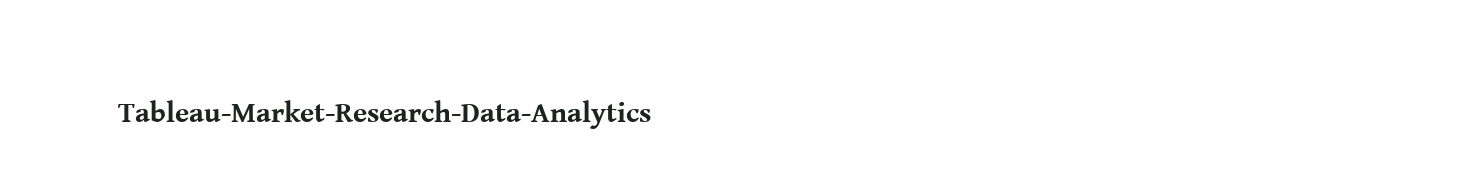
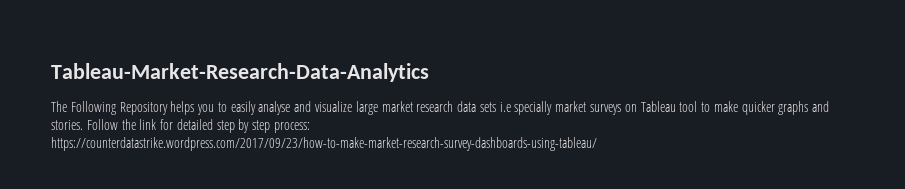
+ The Following Repository helps you to easily analyse and visualize large market research data sets i.e specially market surveys on Tableau tool to make quicker graphs and stories. Follow the link for detailed step by step process: https://counterdatastrike.wordpress.com/2017/09/23/how-to-make-market-research-survey-dashboards-using-tableau/

